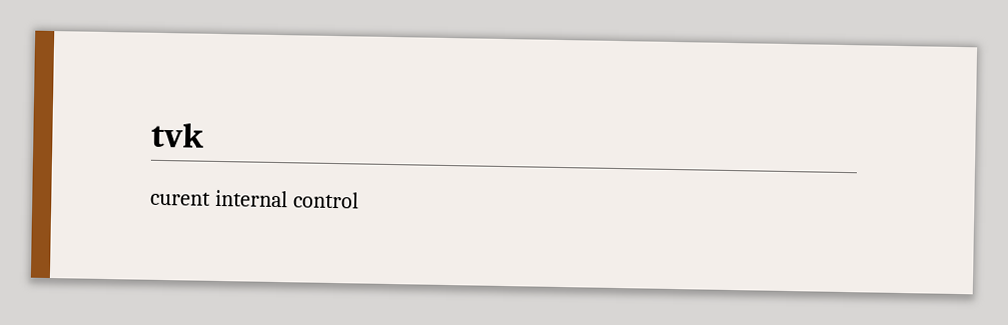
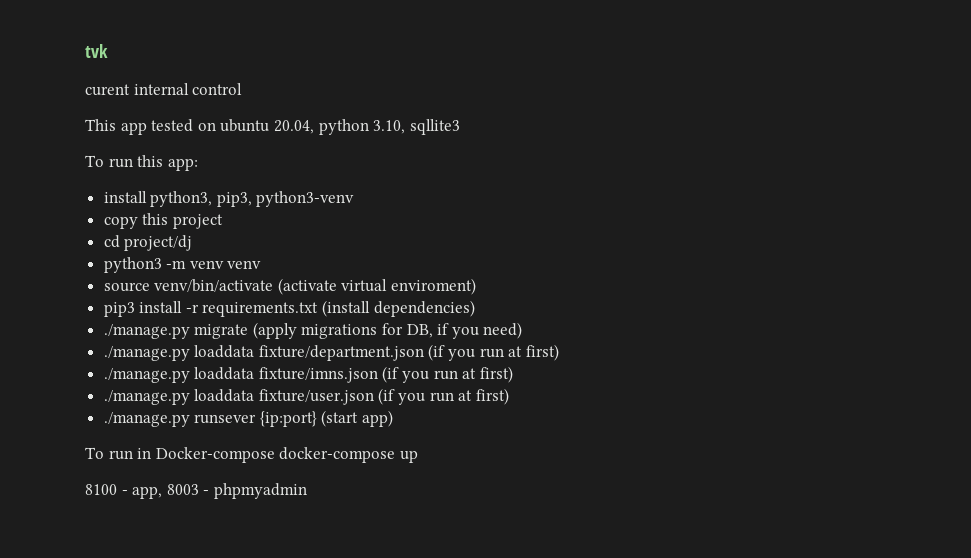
+ This app tested on ubuntu 20.04, python 3.10, sqllite3
+ To run this app:
+ install python3, pip3, python3-venv
+ copy this project
+ cd project/dj
+ python3 -m venv venv
+ source venv/bin/activate (activate virtual enviroment)
+ pip3 install -r requirements.txt (install dependencies)
+ ./manage.py migrate (apply migrations for DB, if you need)
+ ./manage.py loaddata fixture/department.json (if you run at first)
+ ./manage.py loaddata fixture/imns.json (if you run at first)
+ ./manage.py loaddata fixture/user.json (if you run at first)
+ ./manage.py runsever {ip:port} (start app)
+ To run in Docker-compose docker-compose up
+ 8100 - app, 8003 - phpmyadmin

